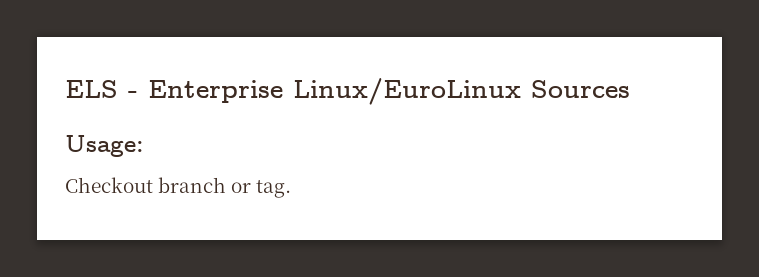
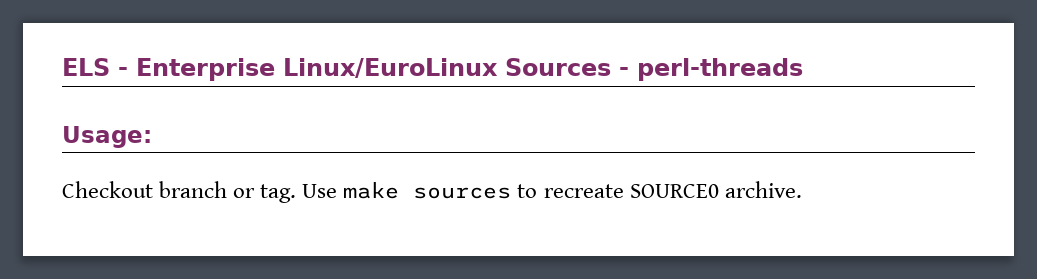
- ELS - Enterprise Linux/EuroLinux Sources
+ ELS - Enterprise Linux/EuroLinux Sources - perl-threads
+ Use make sources to recreate SOURCE0 archive.

